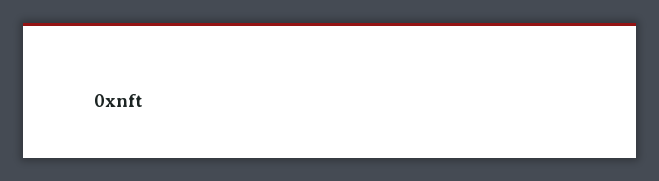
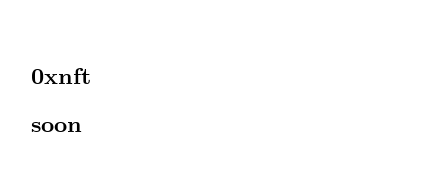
+ soon

